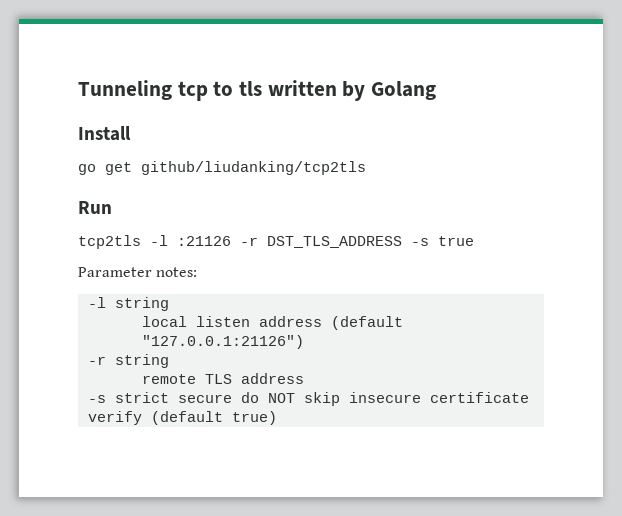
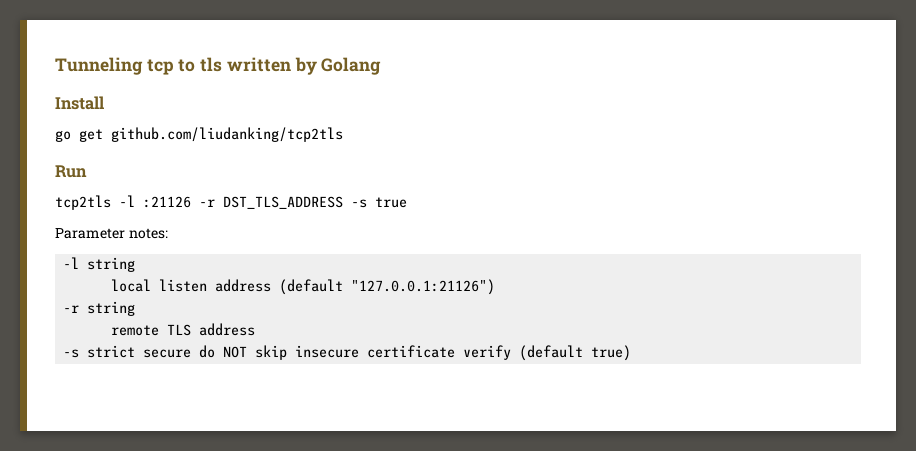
- go get github/liudanking/tcp2tls
+ go get github.com/liudanking/tcp2tls

